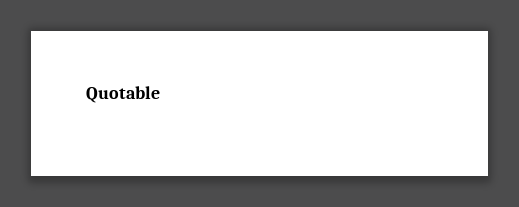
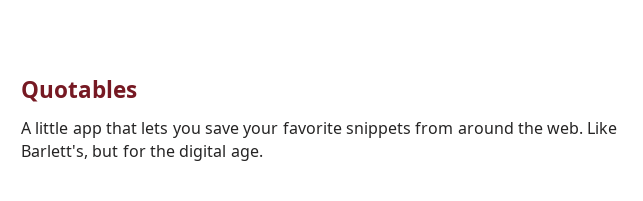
- Quotable
+ Quotables
+ A little app that lets you save your favorite snippets from around the web. Like Barlett's, but for the digital age.

